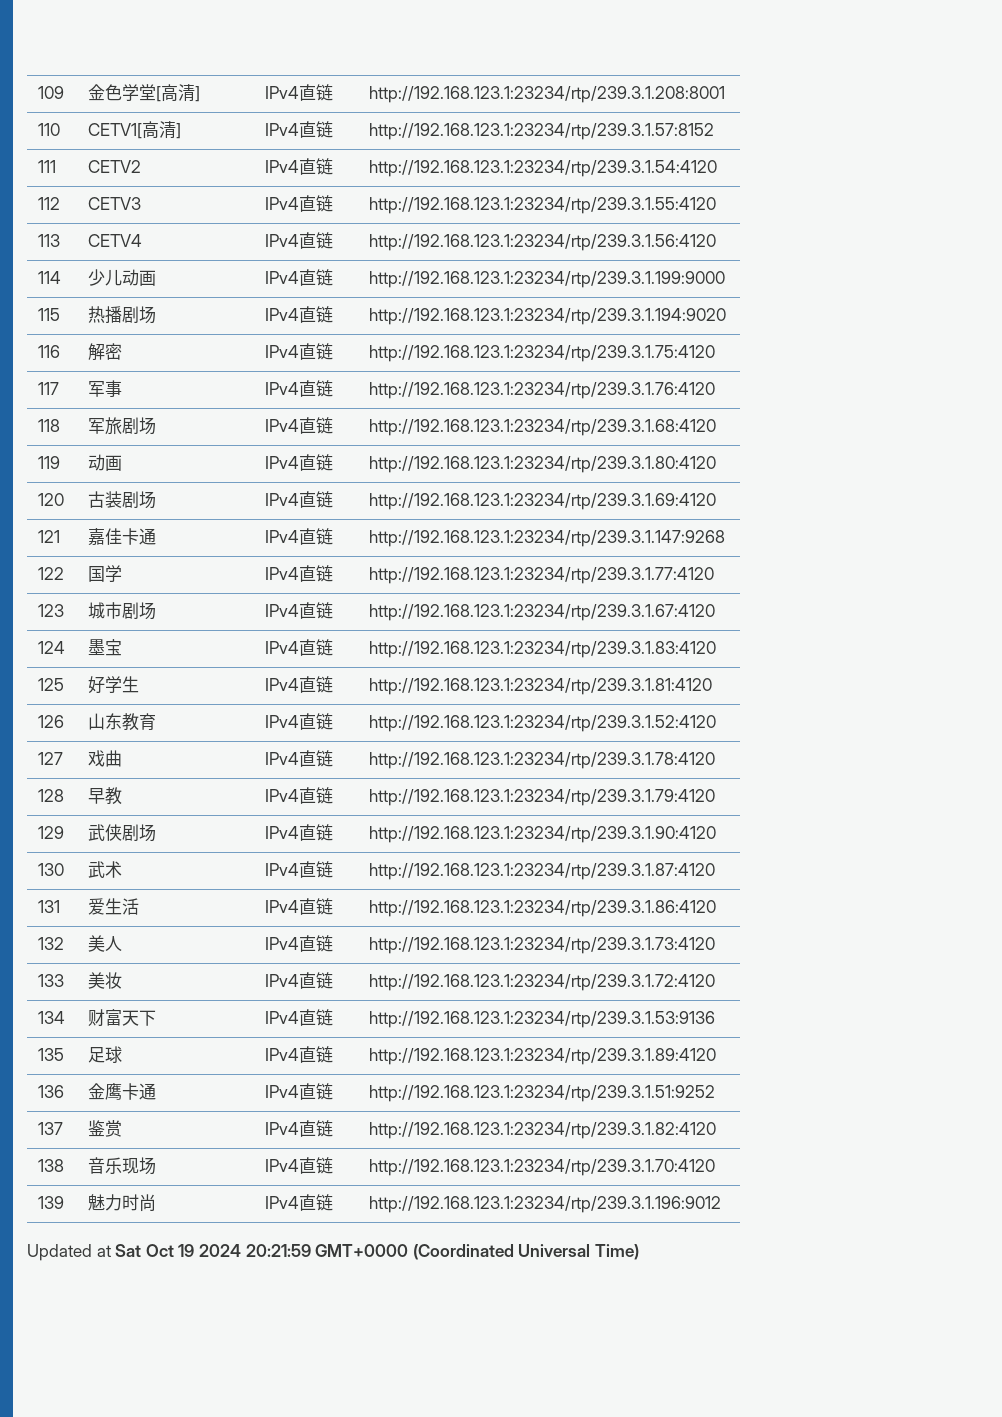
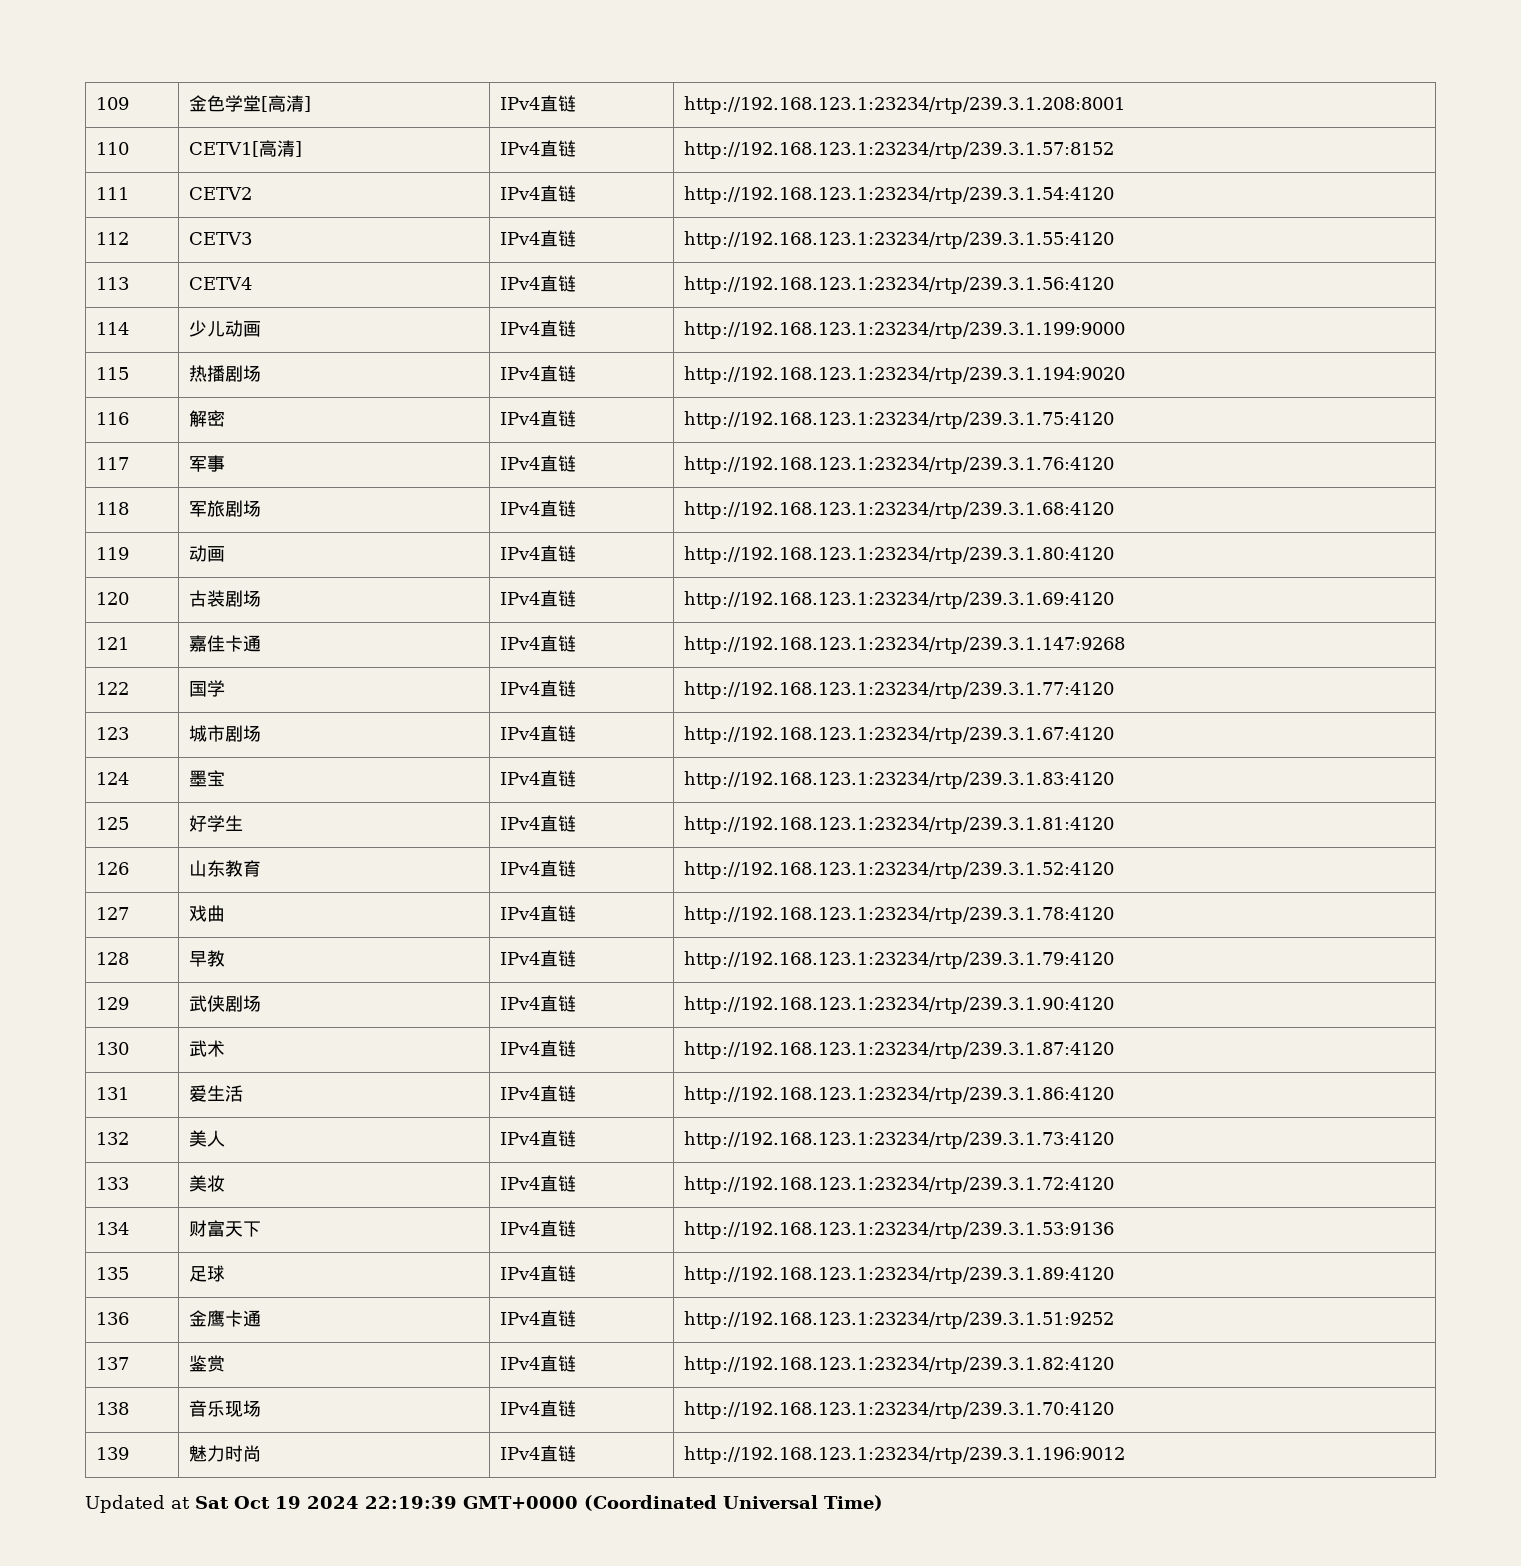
- Updated at Sat Oct 19 2024 20:21:59 GMT+0000 (Coordinated Universal Time)
+ Updated at Sat Oct 19 2024 22:19:39 GMT+0000 (Coordinated Universal Time)

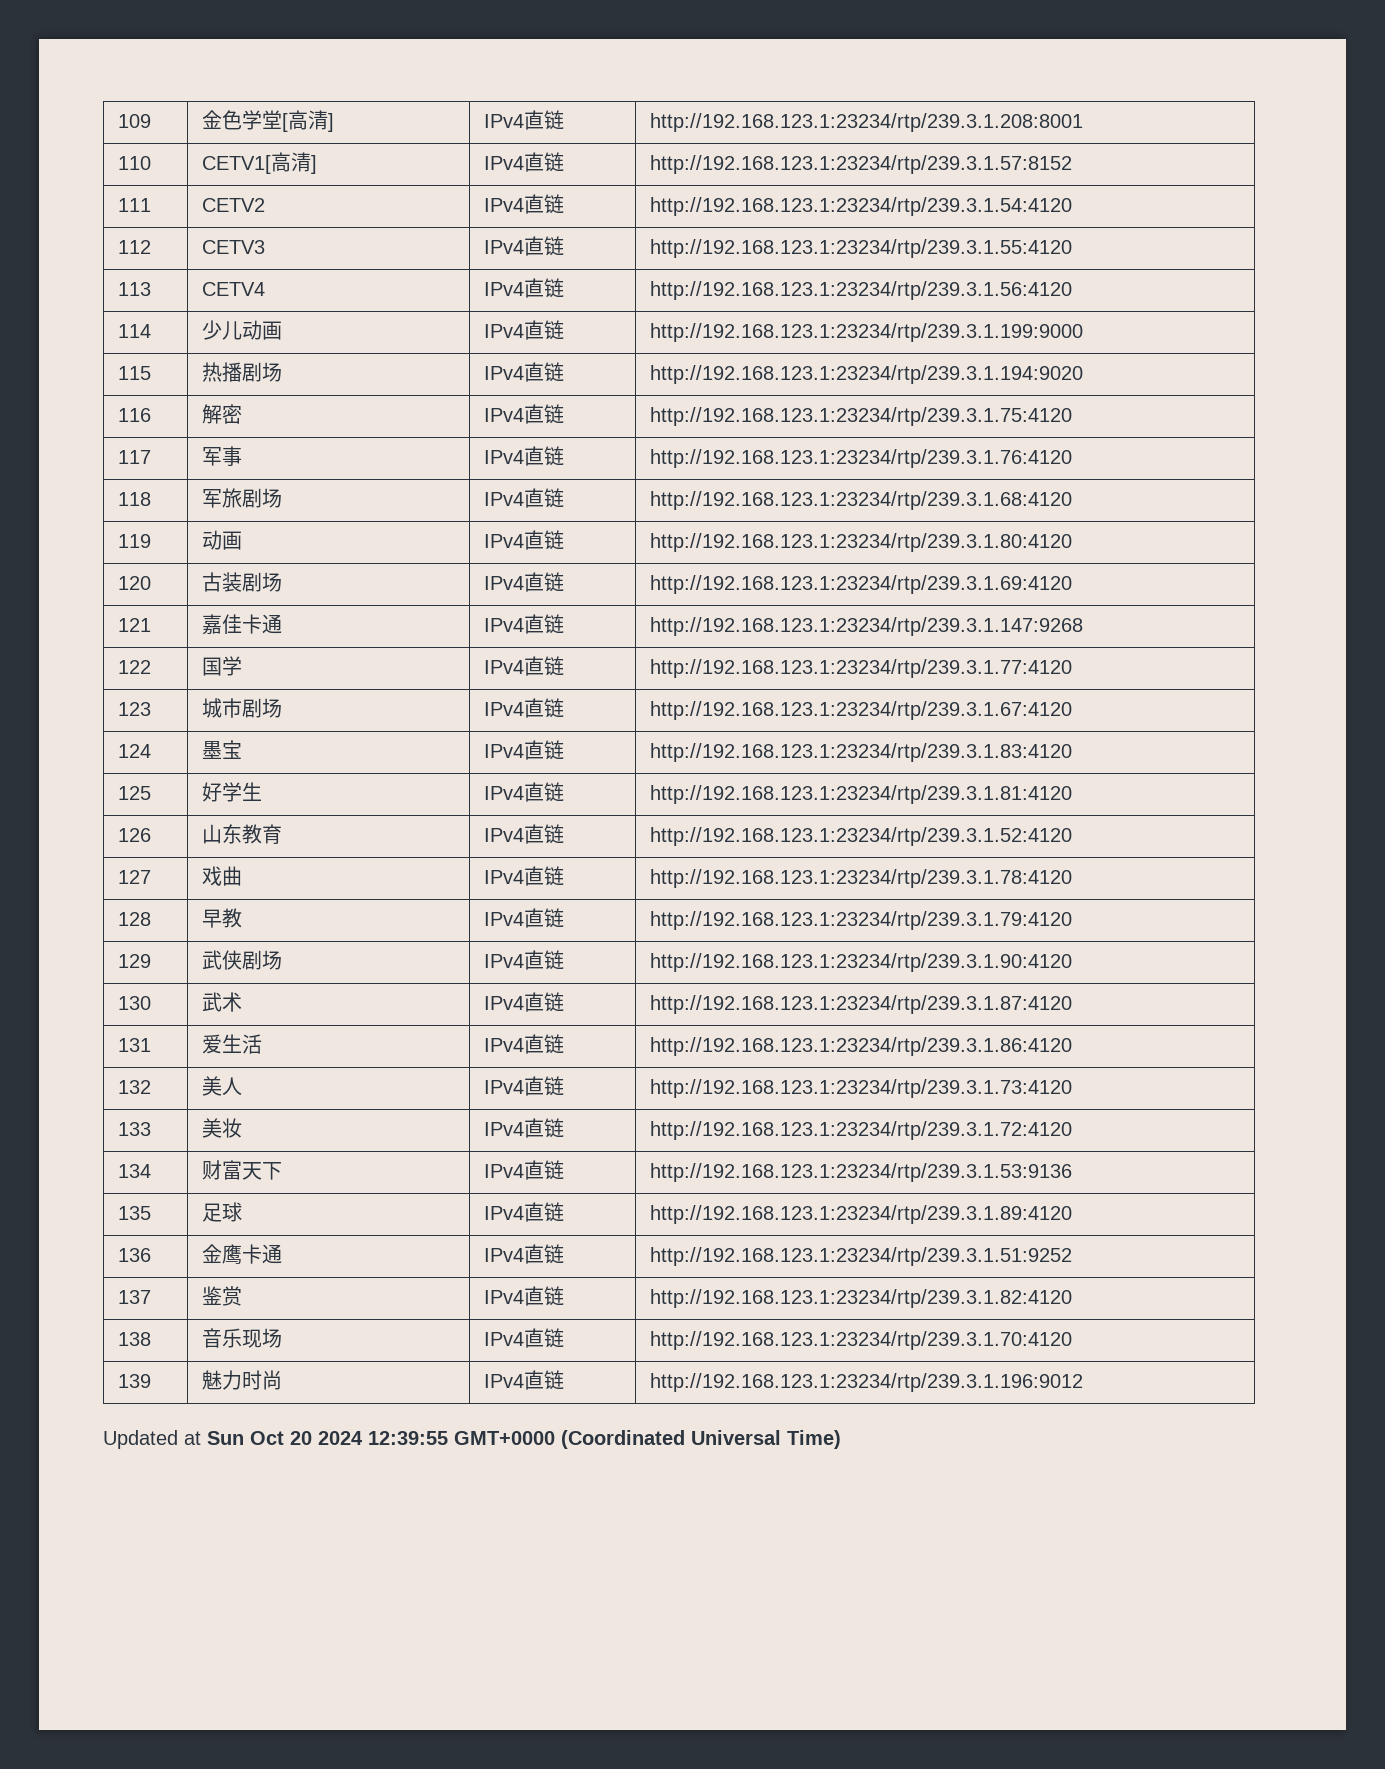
- Updated at Sat Oct 19 2024 22:19:39 GMT+0000 (Coordinated Universal Time)
+ Updated at Sun Oct 20 2024 12:39:55 GMT+0000 (Coordinated Universal Time)

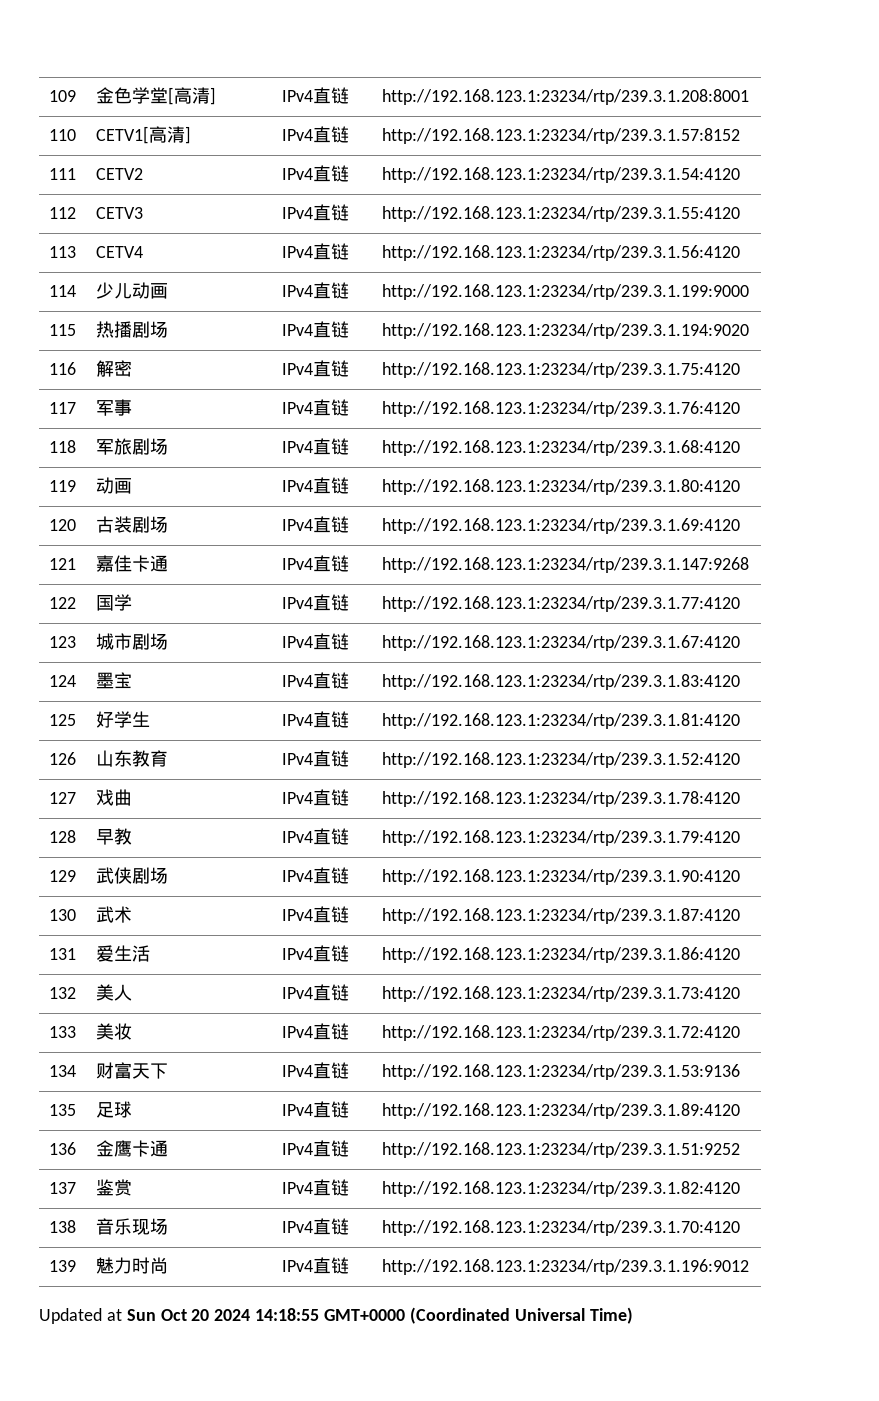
- Updated at Sun Oct 20 2024 12:39:55 GMT+0000 (Coordinated Universal Time)
+ Updated at Sun Oct 20 2024 14:18:55 GMT+0000 (Coordinated Universal Time)

